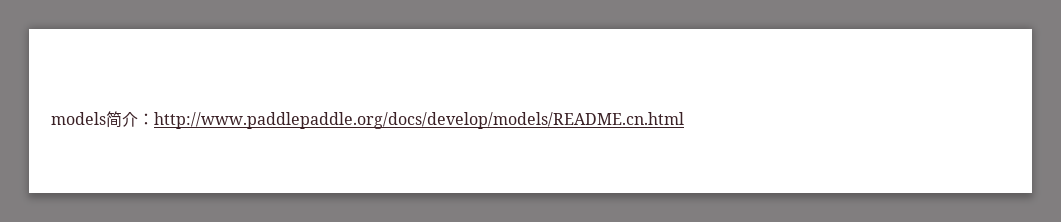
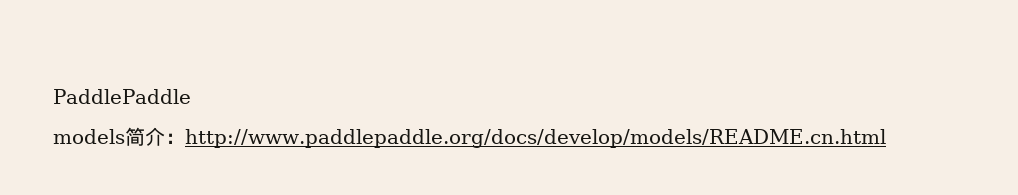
+ PaddlePaddle

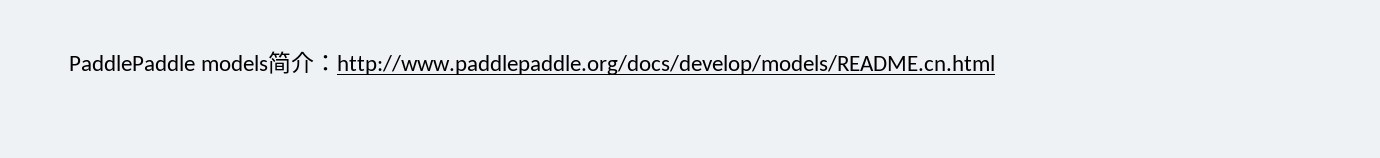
- PaddlePaddle
- models简介：http://www.paddlepaddle.org/docs/develop/models/README.cn.html
+ PaddlePaddle models简介：http://www.paddlepaddle.org/docs/develop/models/README.cn.html

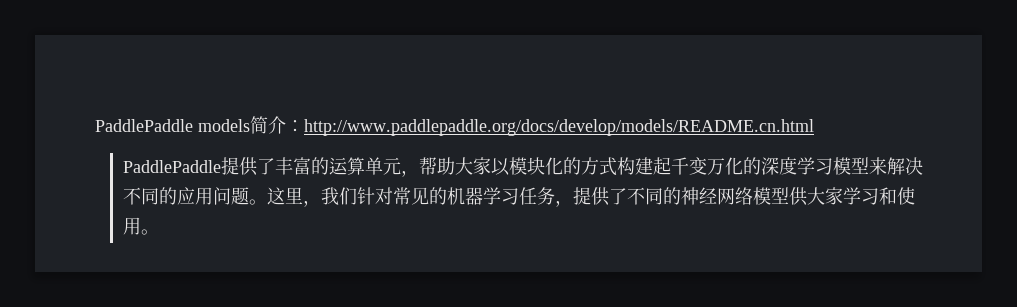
+ PaddlePaddle提供了丰富的运算单元，帮助大家以模块化的方式构建起千变万化的深度学习模型来解决不同的应用问题。这里，我们针对常见的机器学习任务，提供了不同的神经网络模型供大家学习和使用。

